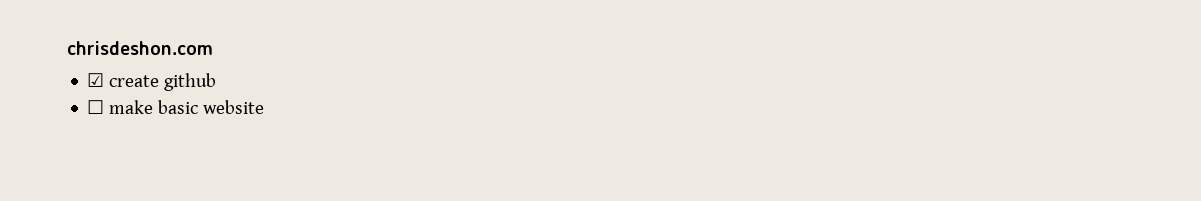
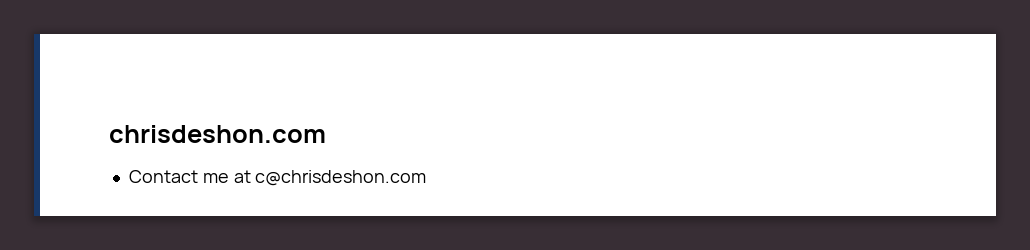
- ☑ create github
- ☐ make basic website
+ Contact me at c@chrisdeshon.com

